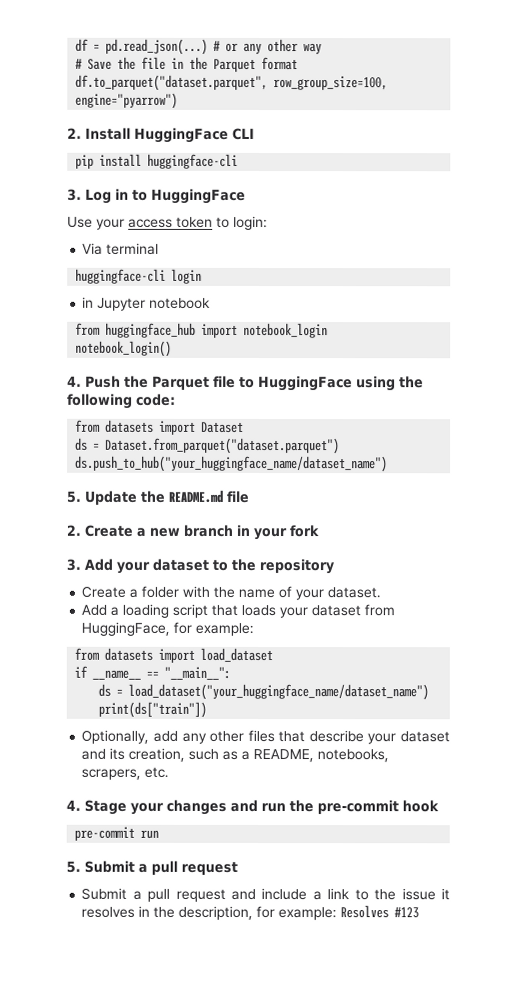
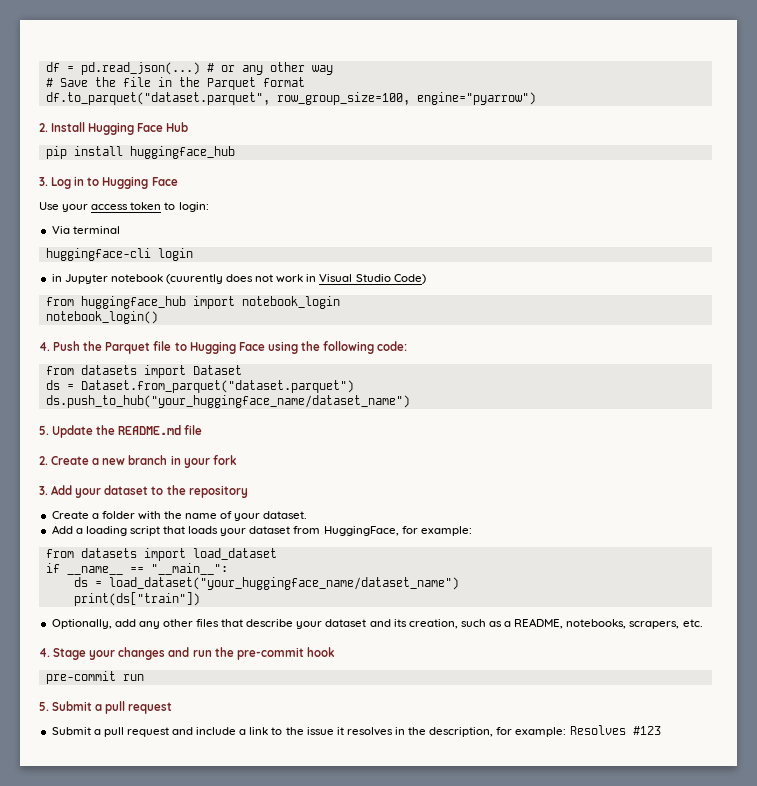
- 2. Install HuggingFace CLI
+ 2. Install Hugging Face Hub
- pip install huggingface-cli
+ pip install huggingface_hub
- 3. Log in to HuggingFace
+ 3. Log in to Hugging Face
- in Jupyter notebook
+ in Jupyter notebook (cuurently does not work in Visual Studio Code)
- 4. Push the Parquet file to HuggingFace using the following code:
+ 4. Push the Parquet file to Hugging Face using the following code:

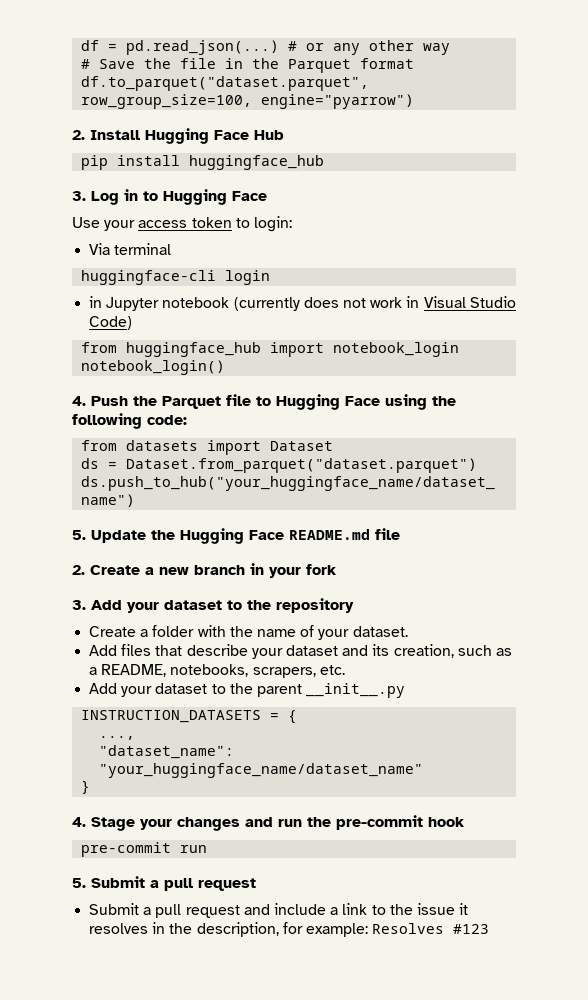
- in Jupyter notebook (cuurently does not work in Visual Studio Code)
+ in Jupyter notebook (currently does not work in Visual Studio Code)
- 5. Update the README.md file
+ 5. Update the Hugging Face README.md file
- Add a loading script that loads your dataset from HuggingFace, for example:
- from datasets import load_dataset
- if __name__ == "__main__":
- ds = load_dataset("your_huggingface_name/dataset_name")
- print(ds["train"])
- Optionally, add any other files that describe your dataset and its creation, such as a README, notebooks, scrapers, etc.
+ Add files that describe your dataset and its creation, such as a README, notebooks, scrapers, etc.
+ Add your dataset to the parent __init__.py
+ INSTRUCTION_DATASETS = {
+ ...,
+ "dataset_name": "your_huggingface_name/dataset_name"
+ }

